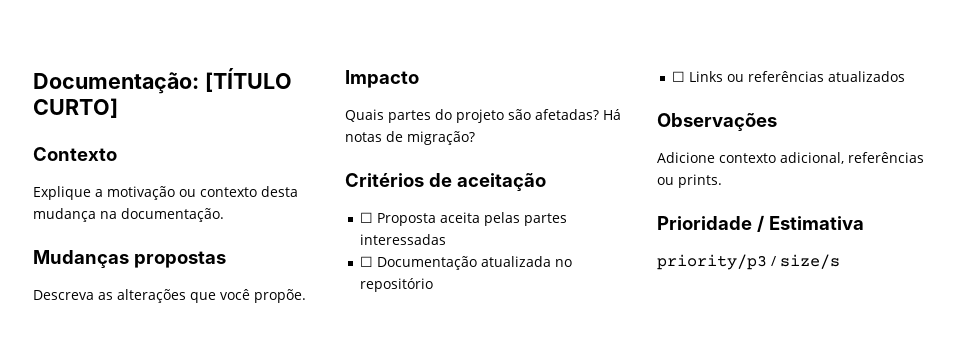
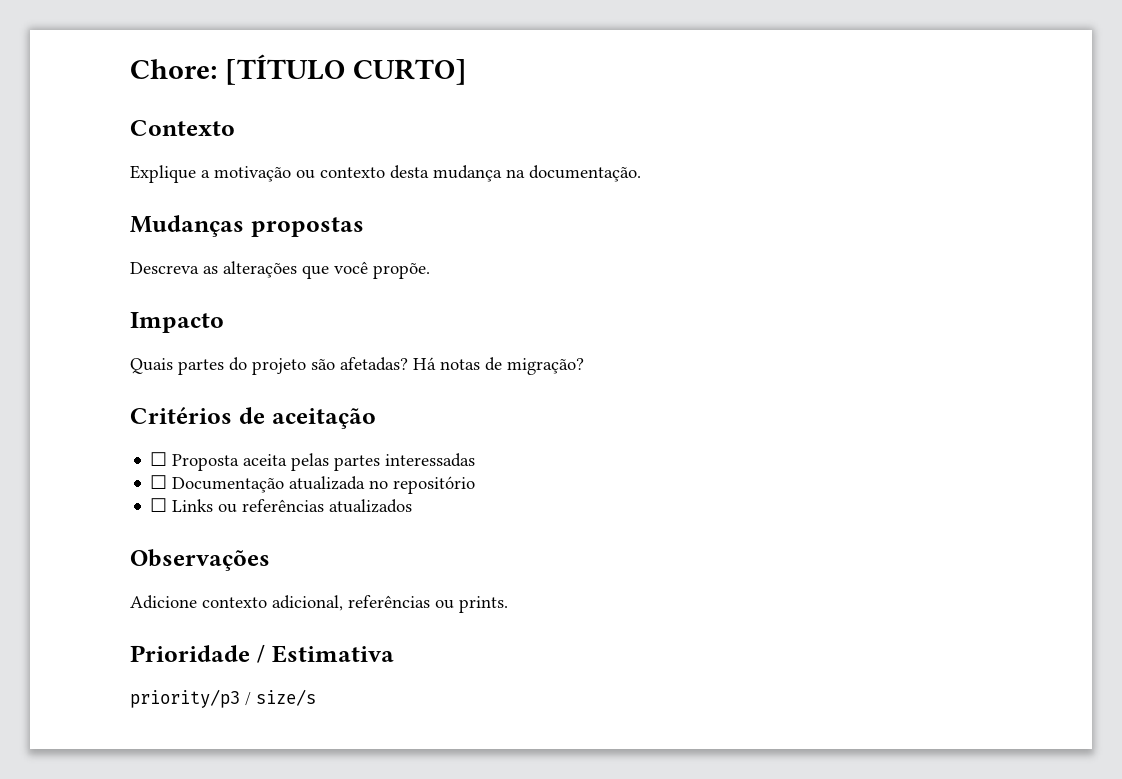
- Documentação: [TÍTULO CURTO]
+ Chore: [TÍTULO CURTO]

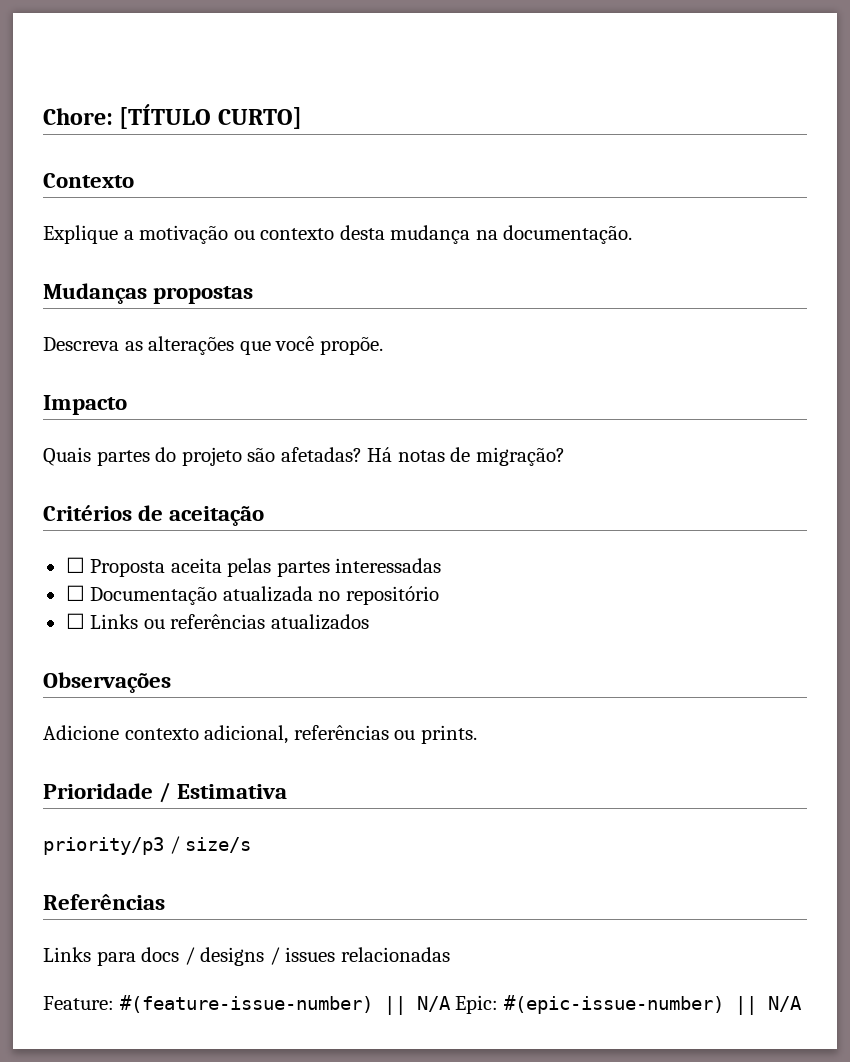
+ Referências
+ Links para docs / designs / issues relacionadas
+ Feature: #(feature-issue-number) || N/A Epic: #(epic-issue-number) || N/A

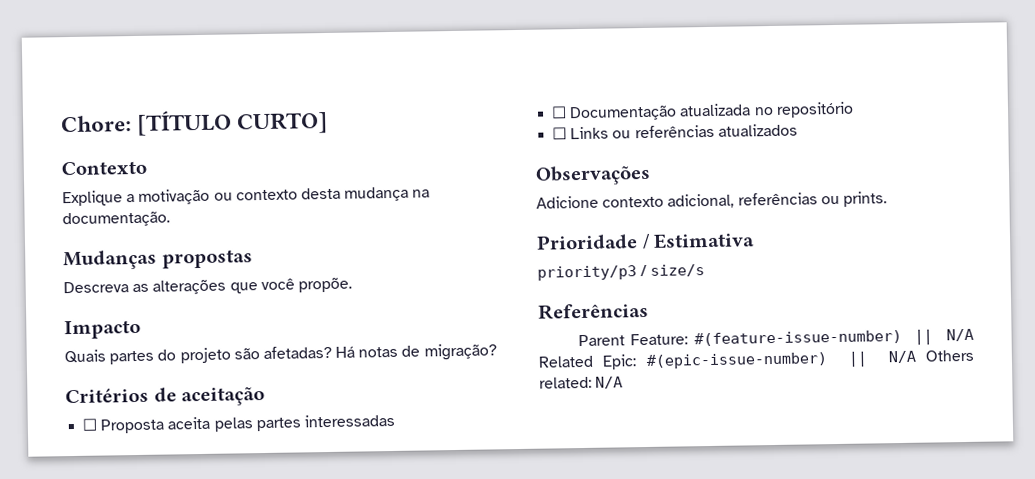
- Links para docs / designs / issues relacionadas
- Feature: #(feature-issue-number) || N/A Epic: #(epic-issue-number) || N/A
+ Parent Feature: #(feature-issue-number) || N/A Related Epic: #(epic-issue-number) || N/A Others related: N/A

